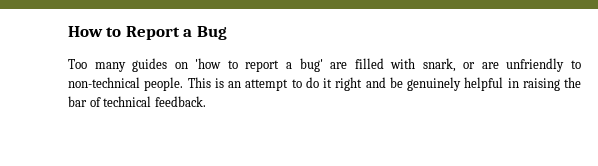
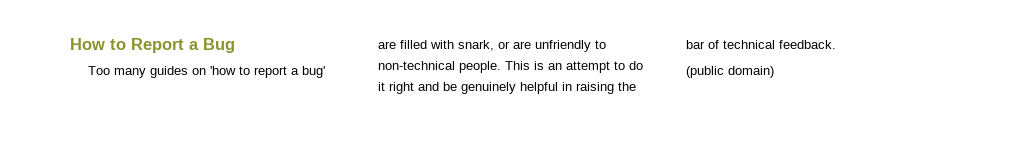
+ (public domain)

